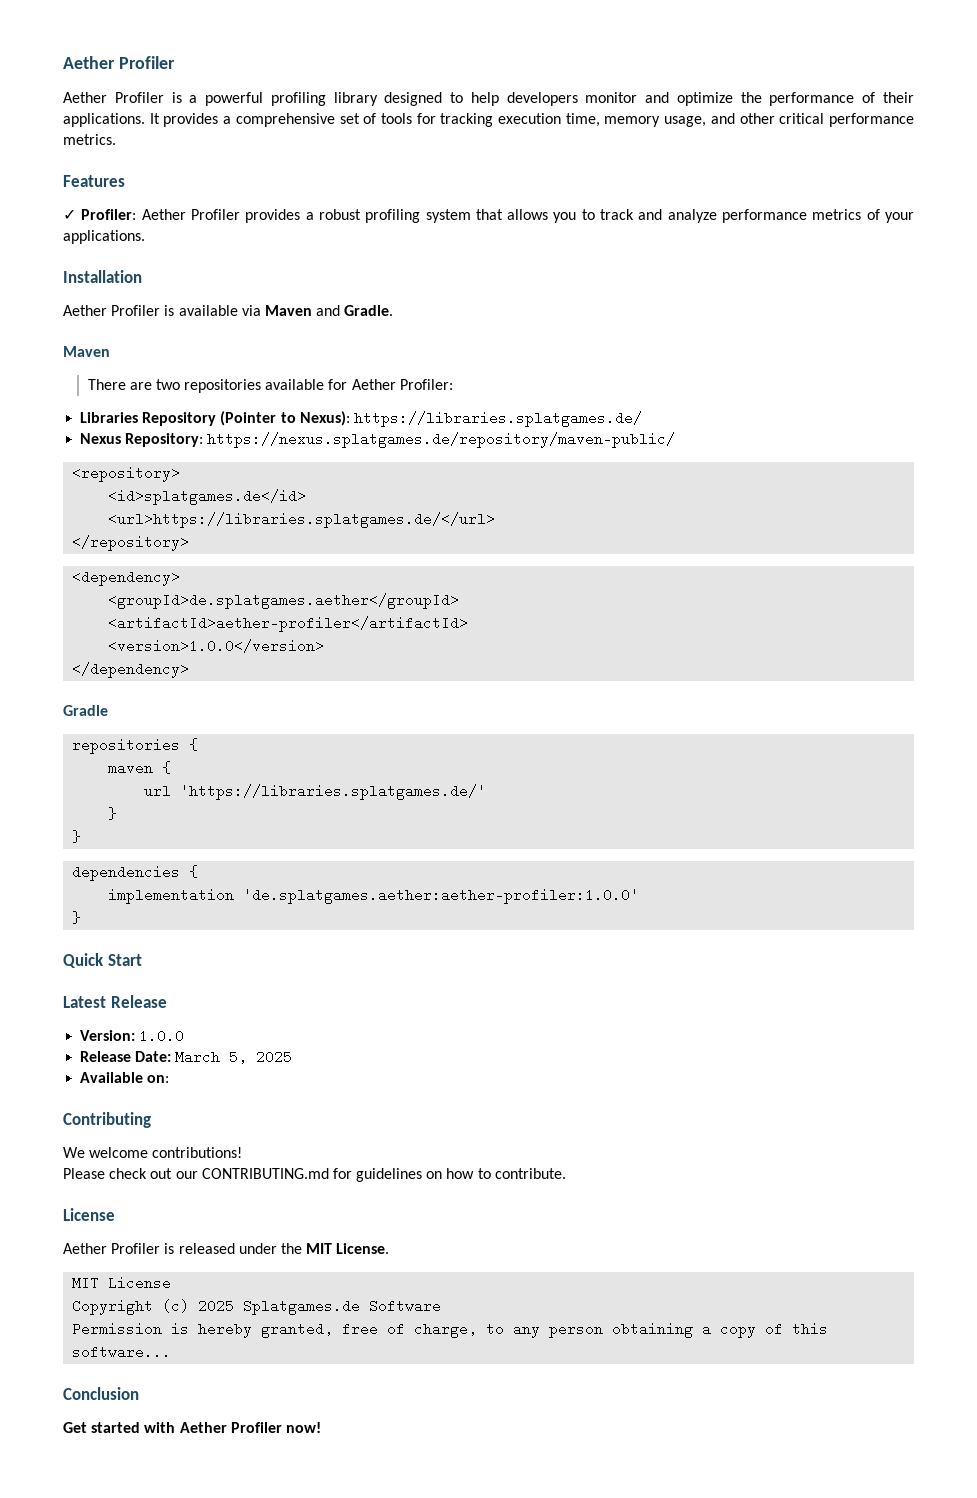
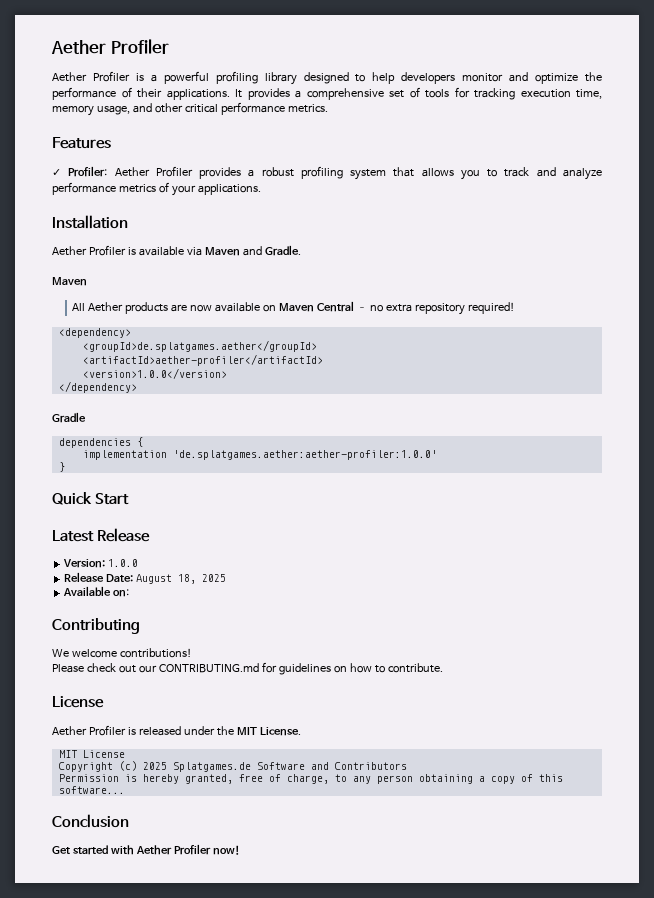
- There are two repositories available for Aether Profiler:
- Libraries Repository (Pointer to Nexus): https://libraries.splatgames.de/
- Nexus Repository: https://nexus.splatgames.de/repository/maven-public/
- <repository>
- <id>splatgames.de</id>
- <url>https://libraries.splatgames.de/</url>
- </repository>
+ All Aether products are now available on Maven Central – no extra repository required!
- repositories {
- maven {
- url 'https://libraries.splatgames.de/'
- }
- }
- Release Date: March 5, 2025
+ Release Date: August 18, 2025
- Copyright (c) 2025 Splatgames.de Software
+ Copyright (c) 2025 Splatgames.de Software and Contributors

